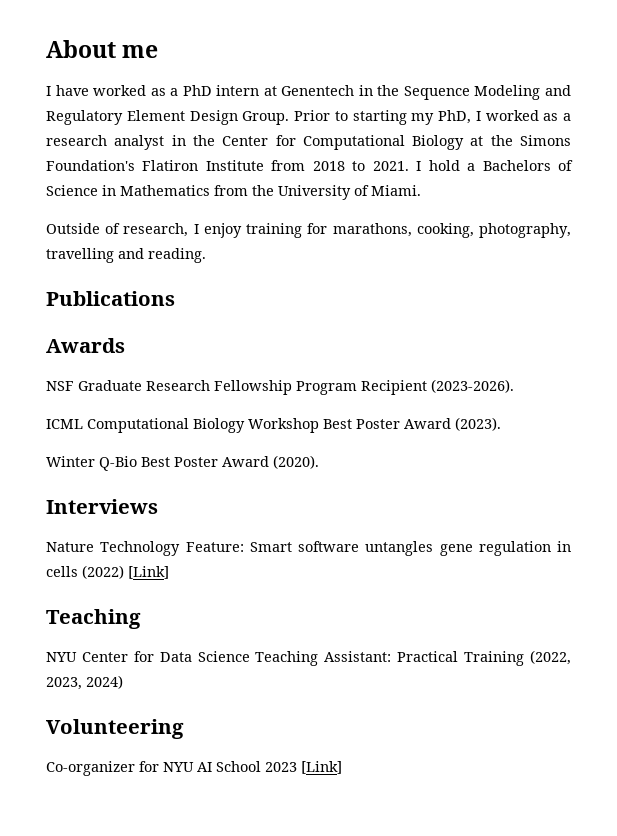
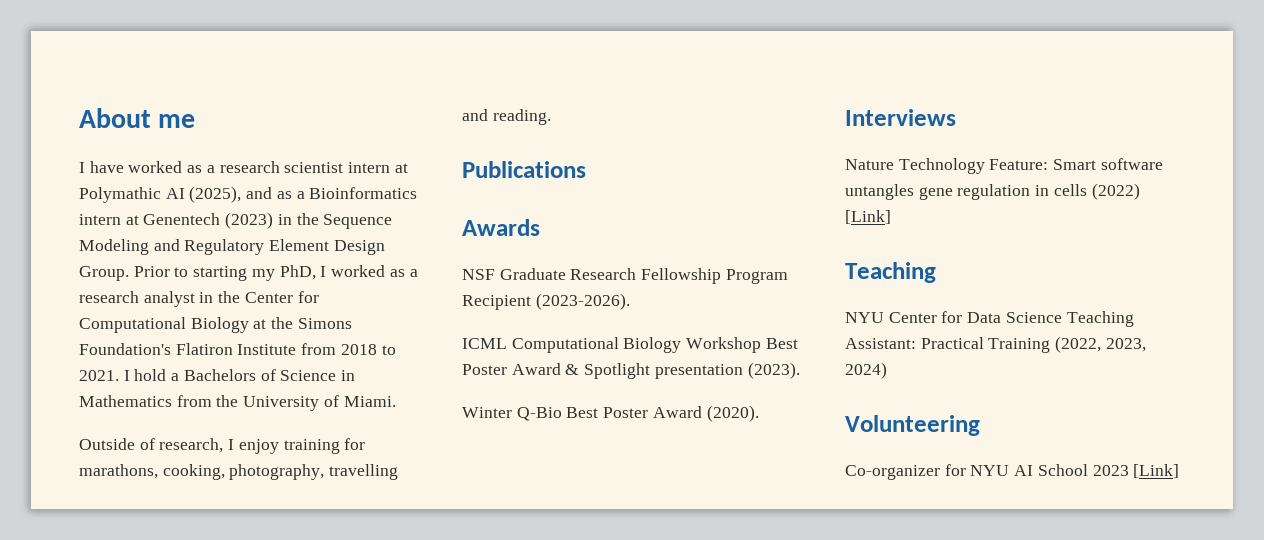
- I have worked as a PhD intern at Genentech in the Sequence Modeling and Regulatory Element Design Group.
+ I have worked as a research scientist intern at Polymathic AI (2025), and as a Bioinformatics intern at Genentech (2023) in the Sequence Modeling and Regulatory Element Design Group.
- ICML Computational Biology Workshop Best Poster Award (2023).
+ ICML Computational Biology Workshop Best Poster Award & Spotlight presentation (2023).

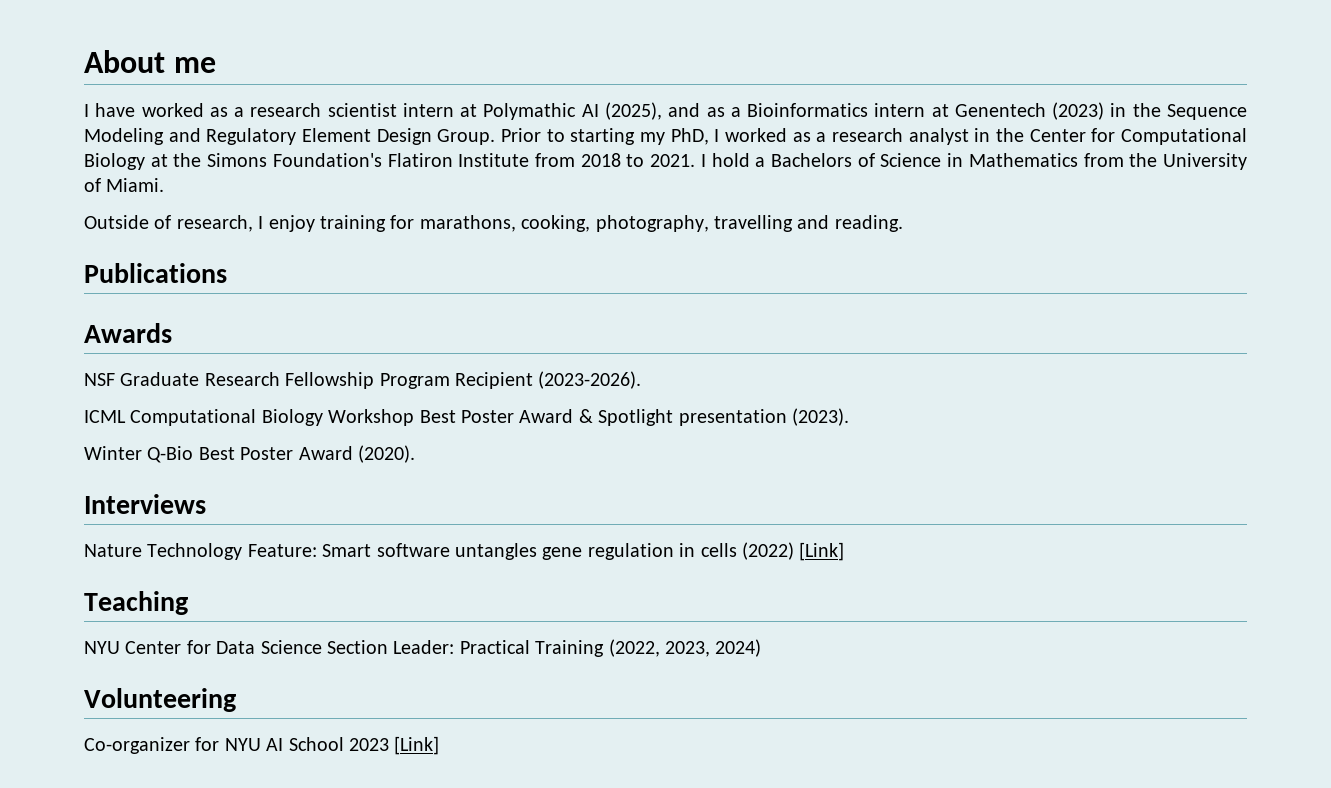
- NYU Center for Data Science Teaching Assistant: Practical Training (2022, 2023, 2024)
+ NYU Center for Data Science Section Leader: Practical Training (2022, 2023, 2024)

